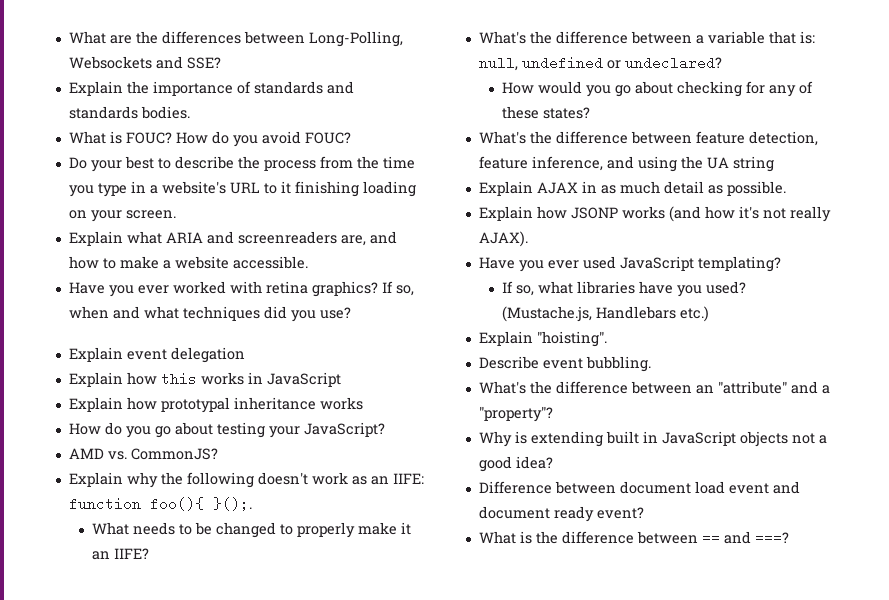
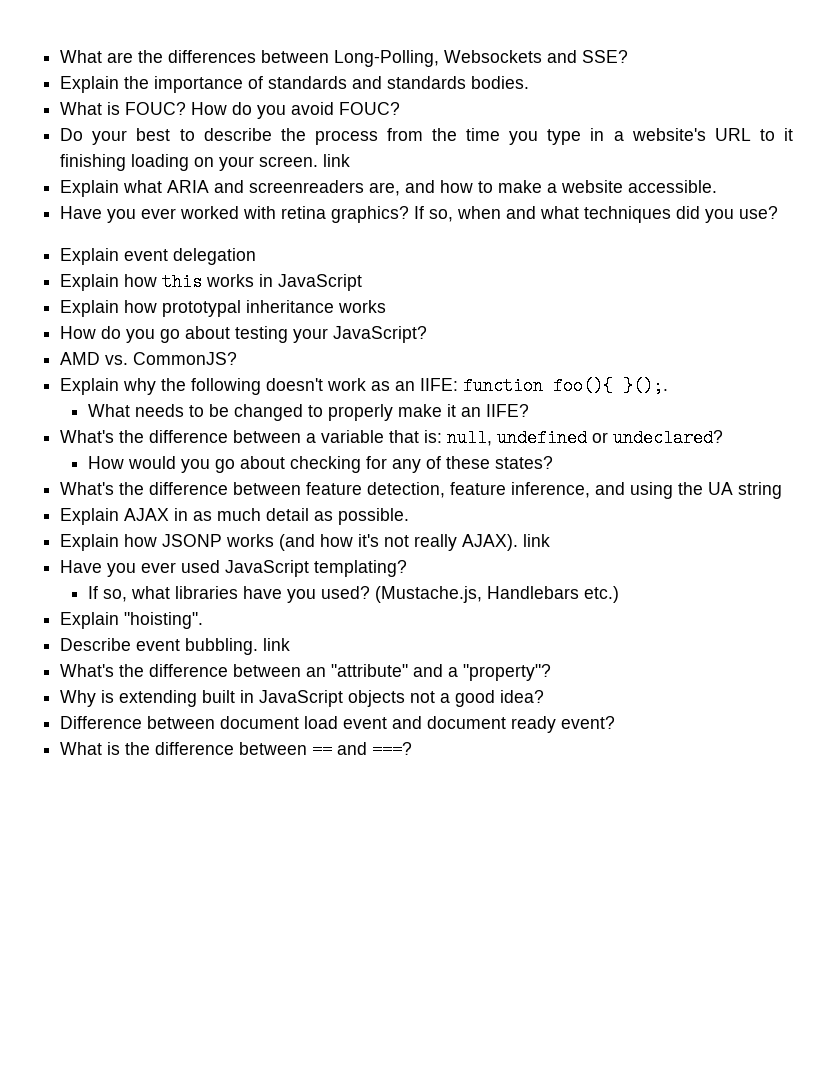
- Do your best to describe the process from the time you type in a website's URL to it finishing loading on your screen.
+ Do your best to describe the process from the time you type in a website's URL to it finishing loading on your screen. link
- Explain how JSONP works (and how it's not really AJAX).
+ Explain how JSONP works (and how it's not really AJAX). link
- Describe event bubbling.
+ Describe event bubbling. link

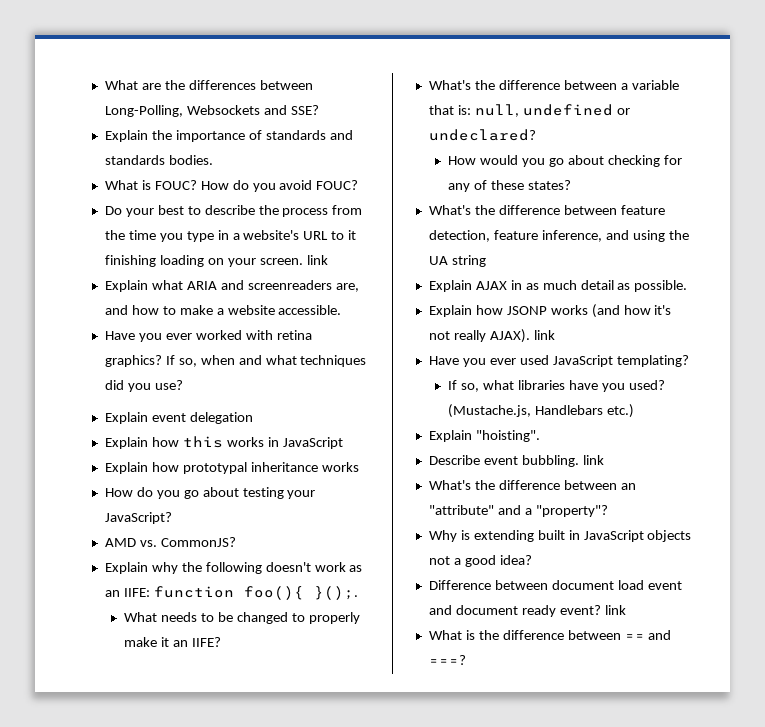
- Difference between document load event and document ready event?
+ Difference between document load event and document ready event? link

